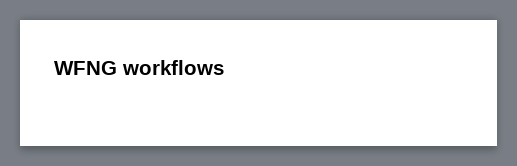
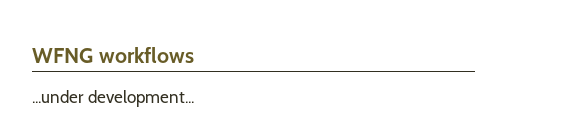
+ ...under development...

